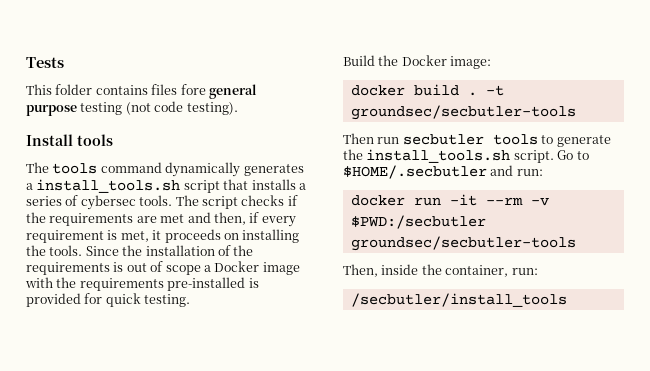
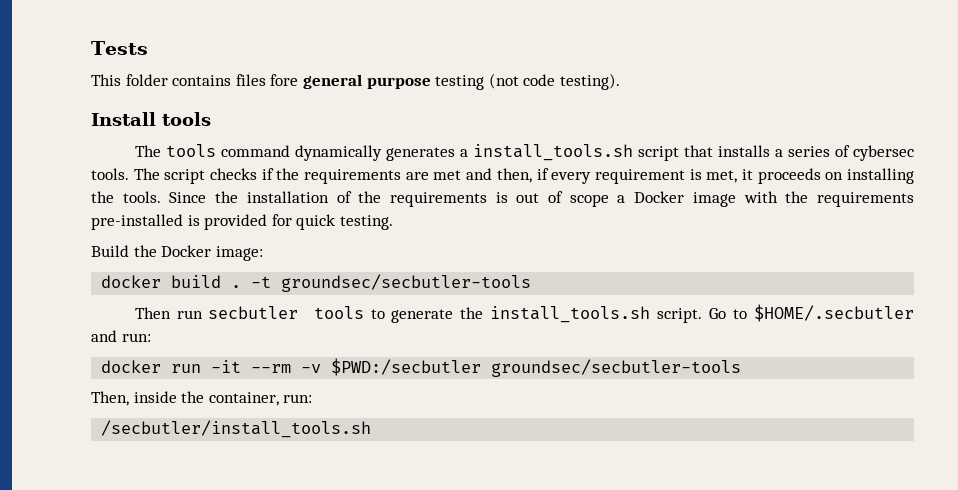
- /secbutler/install_tools
+ /secbutler/install_tools.sh

